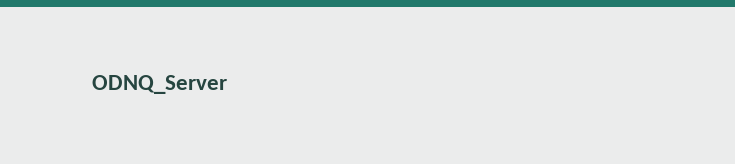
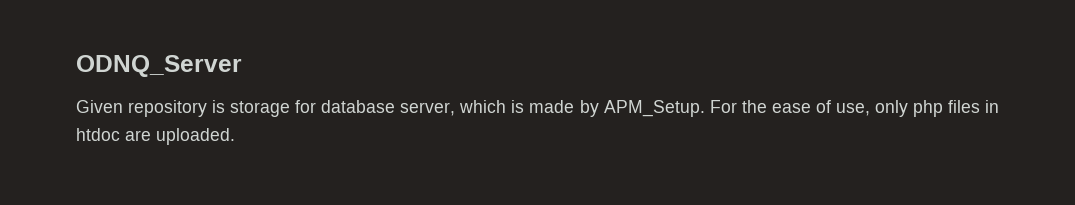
+ Given repository is storage for database server, which is made by APM_Setup. For the ease of use, only php files in htdoc are uploaded.

